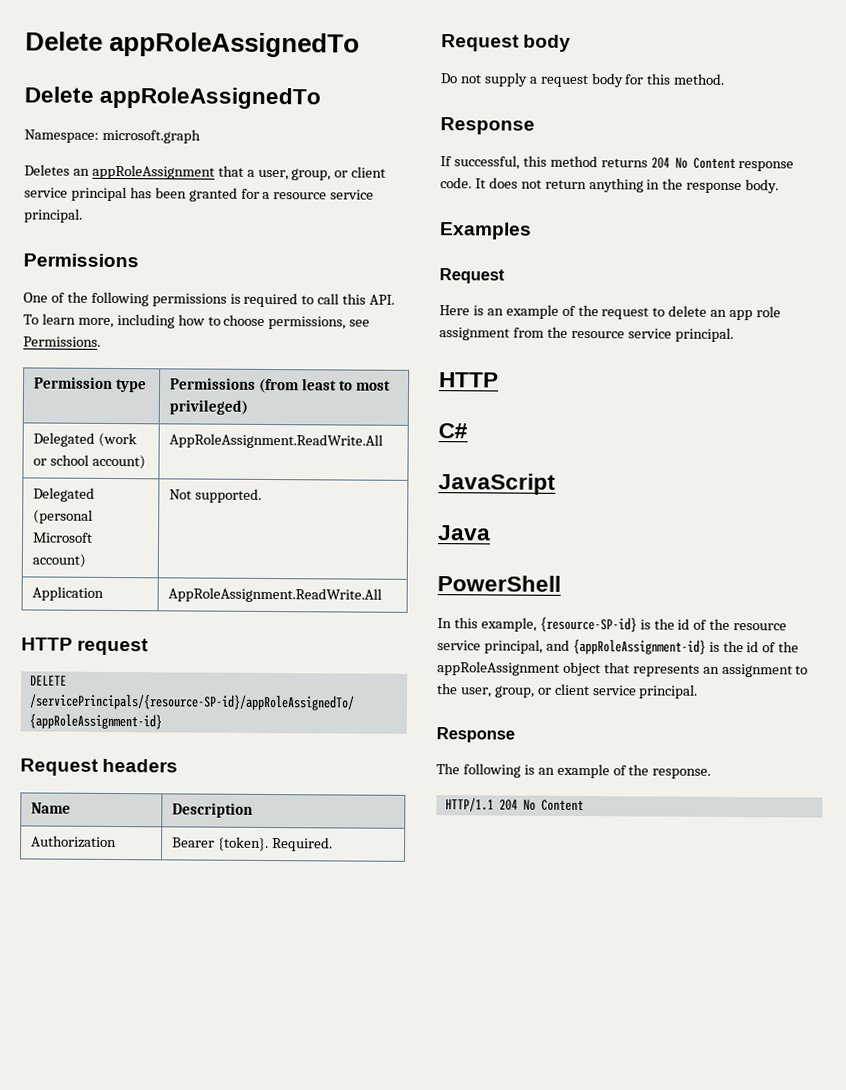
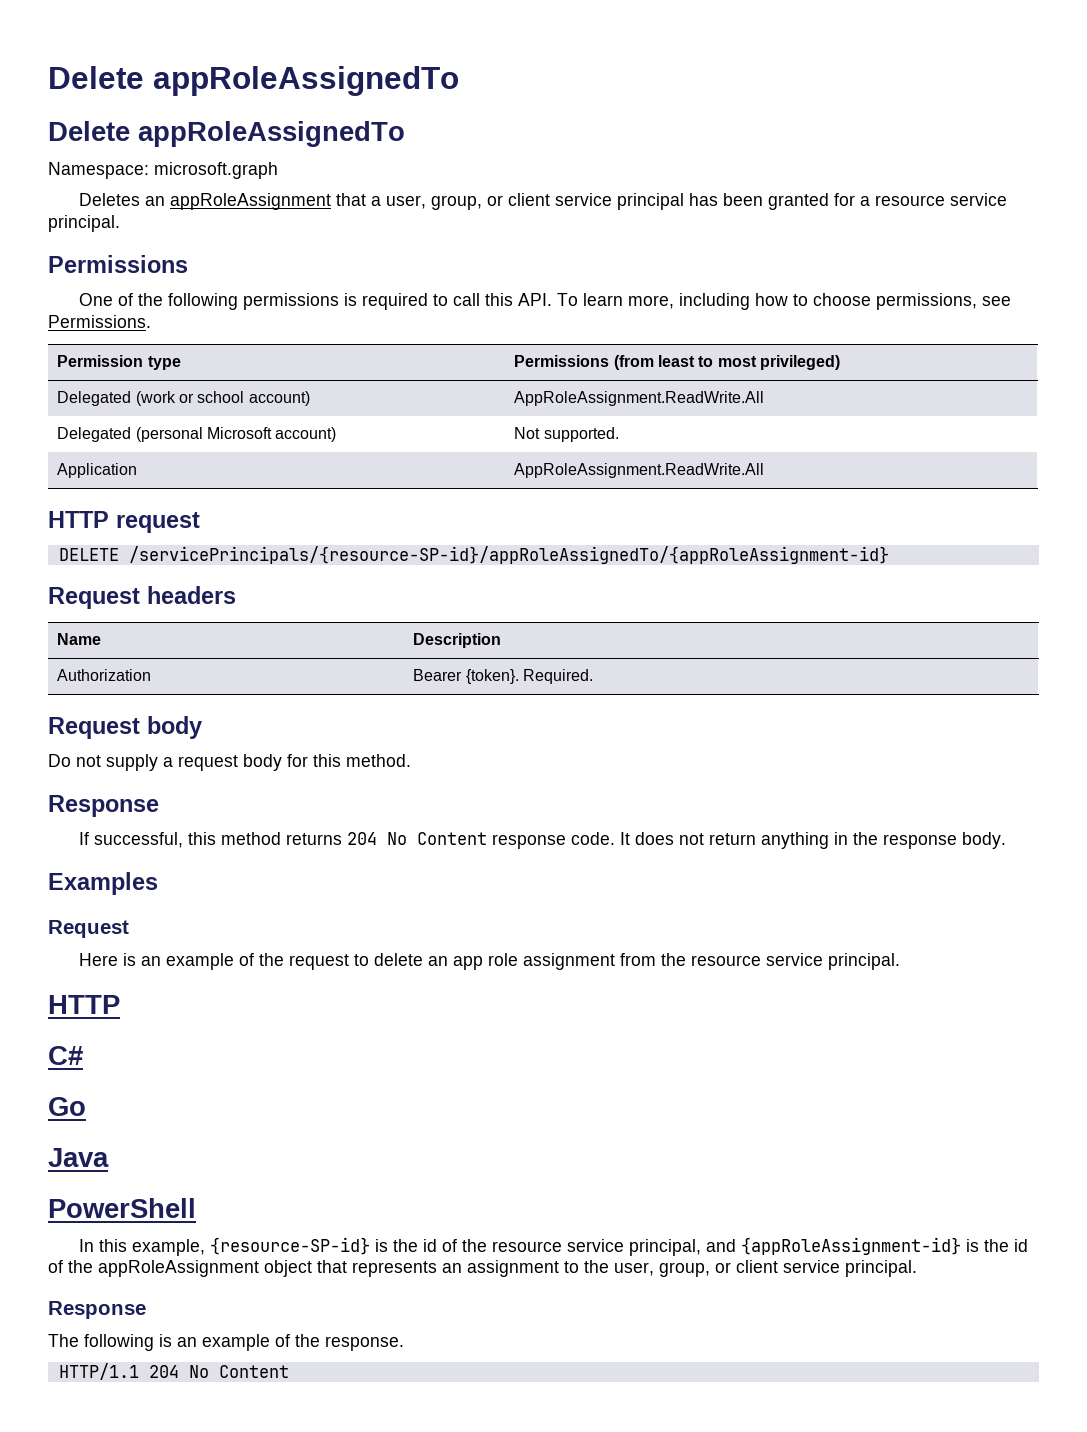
- JavaScript
+ Go

